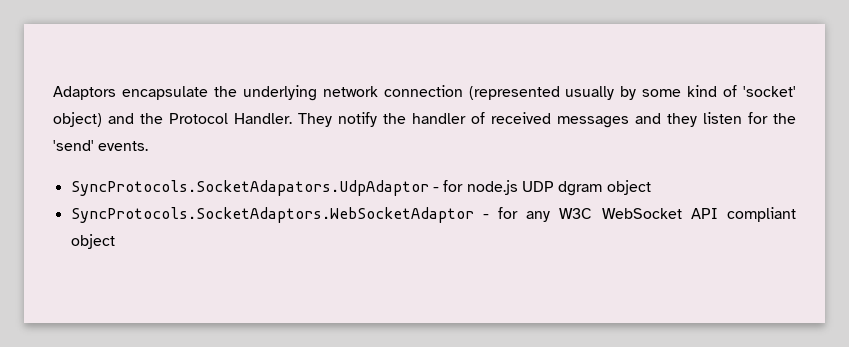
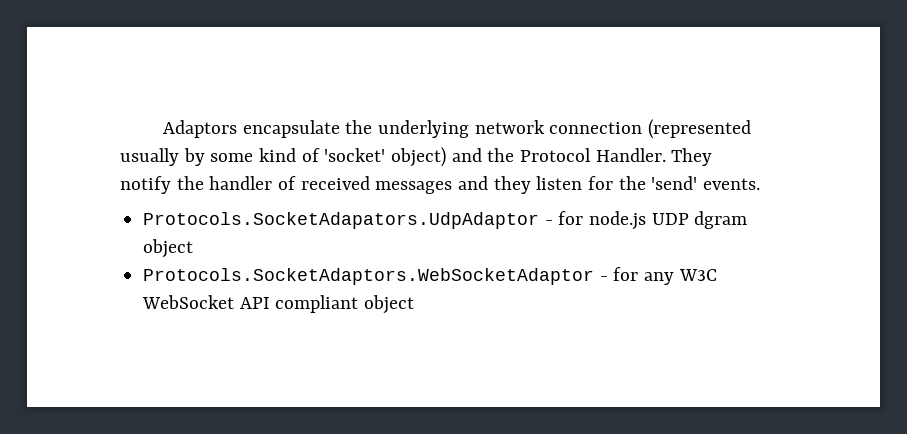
- SyncProtocols.SocketAdapators.UdpAdaptor - for node.js UDP dgram object
+ Protocols.SocketAdapators.UdpAdaptor - for node.js UDP dgram object
- SyncProtocols.SocketAdaptors.WebSocketAdaptor - for any W3C WebSocket API compliant object
+ Protocols.SocketAdaptors.WebSocketAdaptor - for any W3C WebSocket API compliant object

